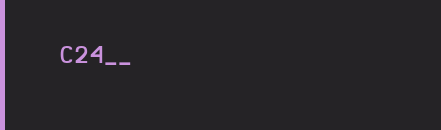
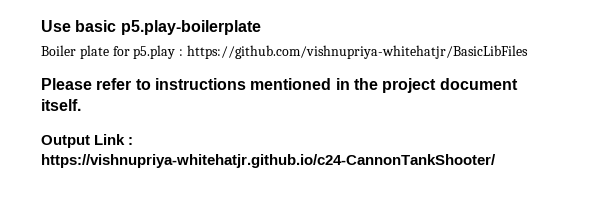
- C24__
+ Use basic p5.play-boilerplate
+ Boiler plate for p5.play : https://github.com/vishnupriya-whitehatjr/BasicLibFiles
+ Please refer to instructions mentioned in the project document itself.
+ Output Link : https://vishnupriya-whitehatjr.github.io/c24-CannonTankShooter/

